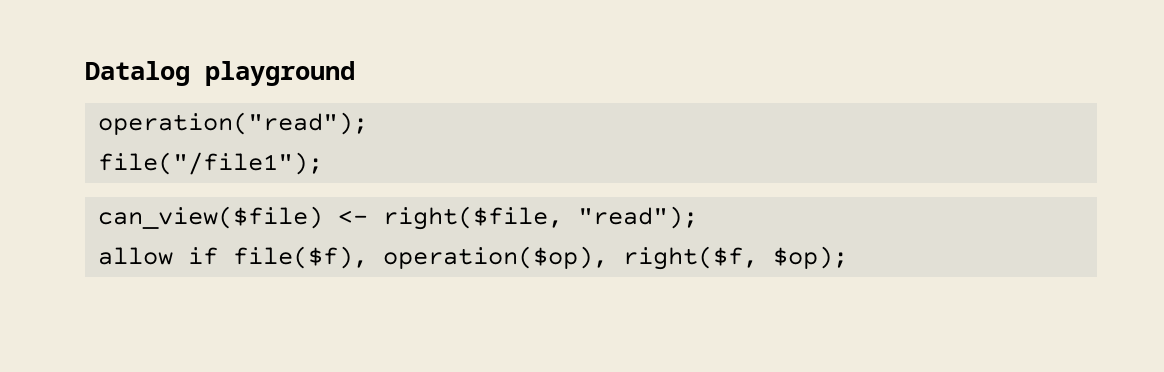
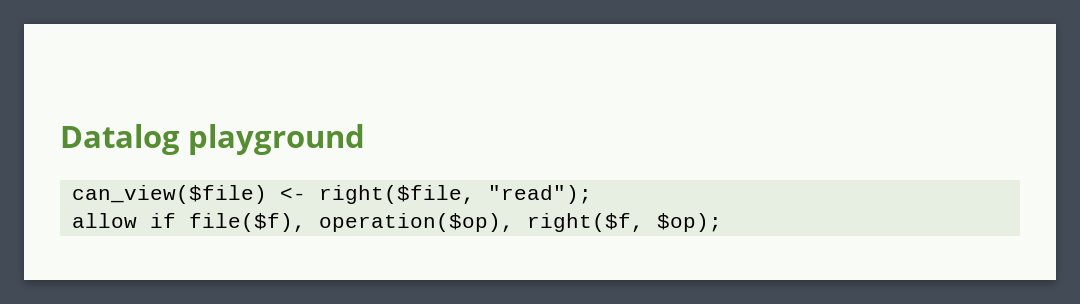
- operation("read");
- file("/file1");

